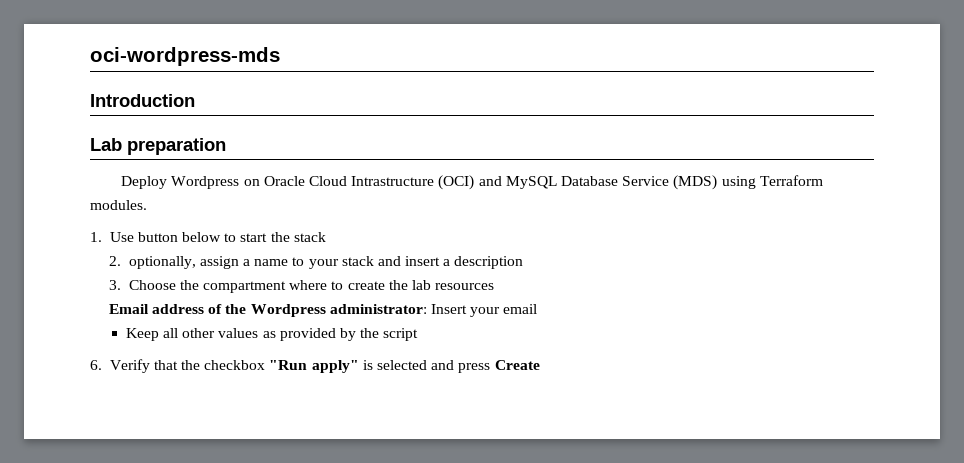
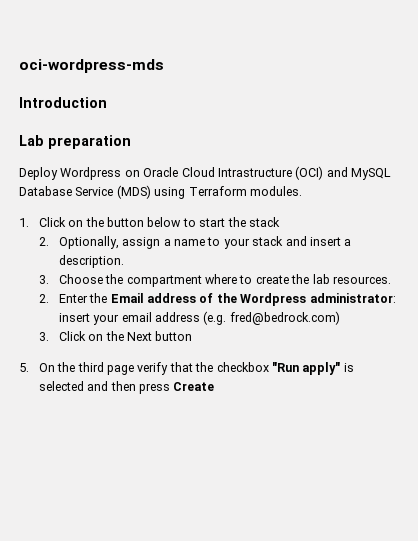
- 1. Use button below to start the stack
+ 1. Click on the button below to start the stack
- 2. optionally, assign a name to your stack and insert a description
+ 2. Optionally, assign a name to your stack and insert a description.
- 3. Choose the compartment where to create the lab resources
- Email address of the Wordpress administrator: Insert your email
- Keep all other values as provided by the script
- 6. Verify that the checkbox "Run apply" is selected and press Create
+ 3. Choose the compartment where to create the lab resources.
+ 2. Enter the Email address of the Wordpress administrator: insert your email address (e.g. fred@bedrock.com)
+ 3. Click on the Next button
+ 5. On the third page verify that the checkbox "Run apply" is selected and then press Create

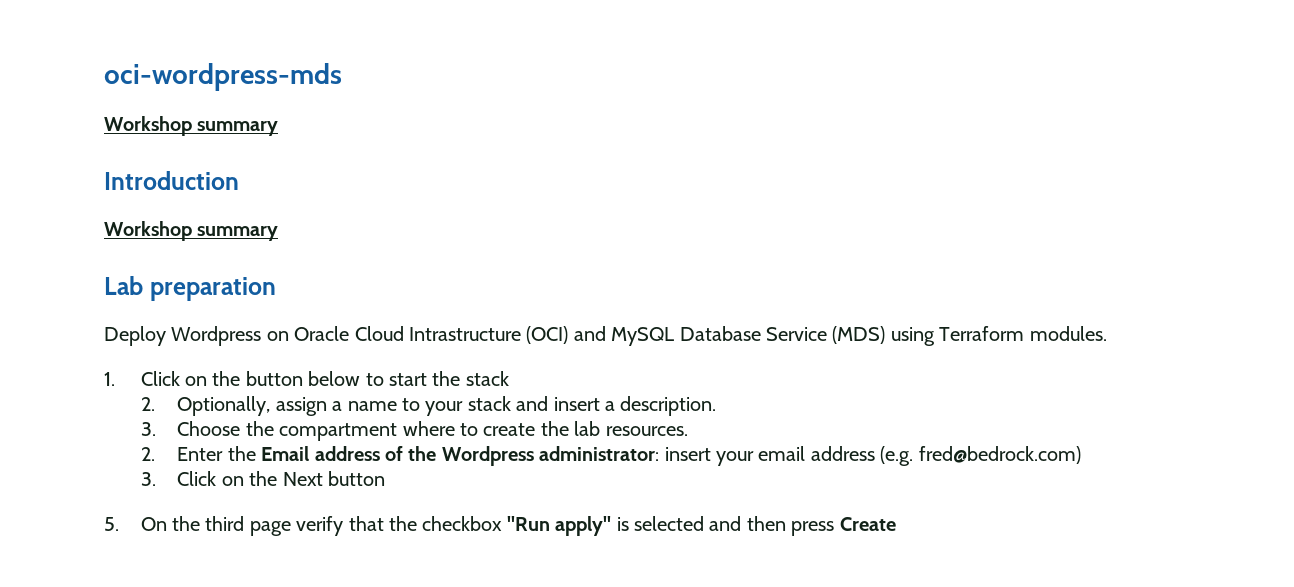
  oci-wordpress-mds
+ Workshop summary
  Introduction
+ Workshop summary

